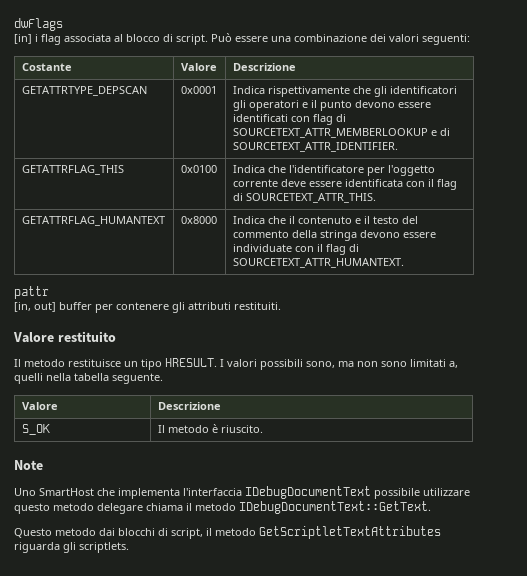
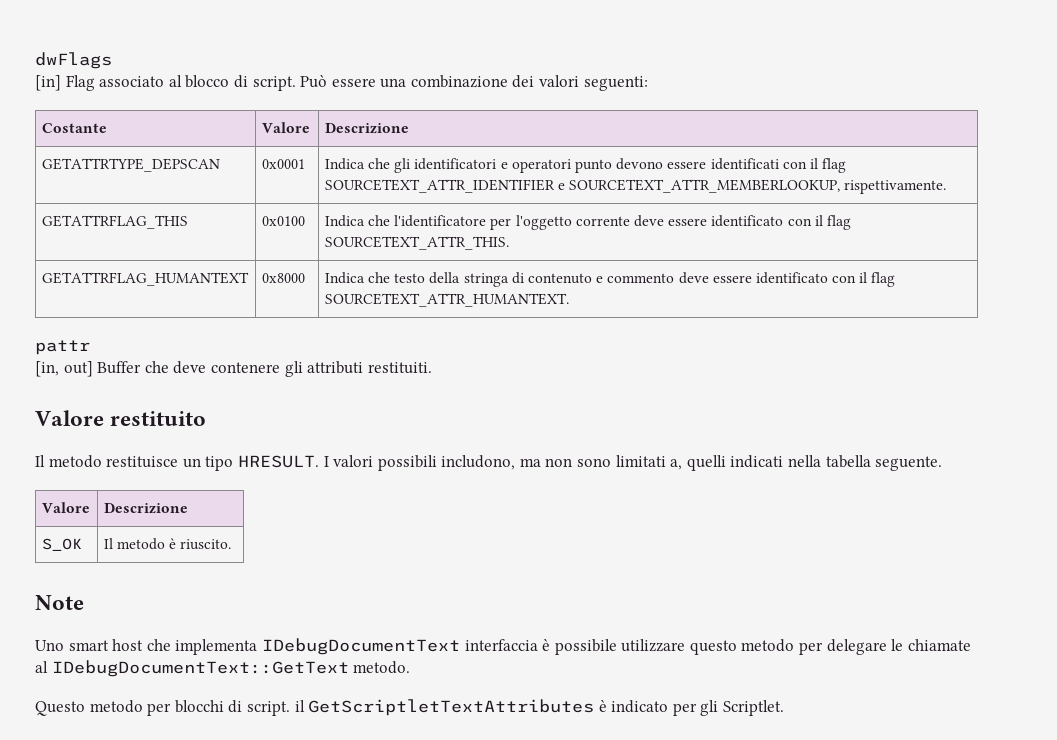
- [in] i flag associata al blocco di script.
+ [in] Flag associato al blocco di script.
- GETATTRTYPE_DEPSCAN | 0x0001 | Indica rispettivamente che gli identificatori gli operatori e il punto devono essere identificati con flag di SOURCETEXT_ATTR_MEMBERLOOKUP e di SOURCETEXT_ATTR_IDENTIFIER.
+ GETATTRTYPE_DEPSCAN | 0x0001 | Indica che gli identificatori e operatori punto devono essere identificati con il flag SOURCETEXT_ATTR_IDENTIFIER e SOURCETEXT_ATTR_MEMBERLOOKUP, rispettivamente.
- GETATTRFLAG_THIS | 0x0100 | Indica che l'identificatore per l'oggetto corrente deve essere identificata con il flag di SOURCETEXT_ATTR_THIS.
+ GETATTRFLAG_THIS | 0x0100 | Indica che l'identificatore per l'oggetto corrente deve essere identificato con il flag SOURCETEXT_ATTR_THIS.
- GETATTRFLAG_HUMANTEXT | 0x8000 | Indica che il contenuto e il testo del commento della stringa devono essere individuate con il flag di SOURCETEXT_ATTR_HUMANTEXT.
+ GETATTRFLAG_HUMANTEXT | 0x8000 | Indica che testo della stringa di contenuto e commento deve essere identificato con il flag SOURCETEXT_ATTR_HUMANTEXT.
- [in, out] buffer per contenere gli attributi restituiti.
+ [in, out] Buffer che deve contenere gli attributi restituiti.
- I valori possibili sono, ma non sono limitati a, quelli nella tabella seguente.
+ I valori possibili includono, ma non sono limitati a, quelli indicati nella tabella seguente.
- Uno SmartHost che implementa l'interfaccia IDebugDocumentText possibile utilizzare questo metodo delegare chiama il metodo IDebugDocumentText::GetText.
+ Uno smart host che implementa IDebugDocumentText interfaccia è possibile utilizzare questo metodo per delegare le chiamate al IDebugDocumentText::GetText metodo.
- Questo metodo dai blocchi di script, il metodo GetScriptletTextAttributes riguarda gli scriptlets.
+ Questo metodo per blocchi di script. il GetScriptletTextAttributes è indicato per gli Scriptlet.

